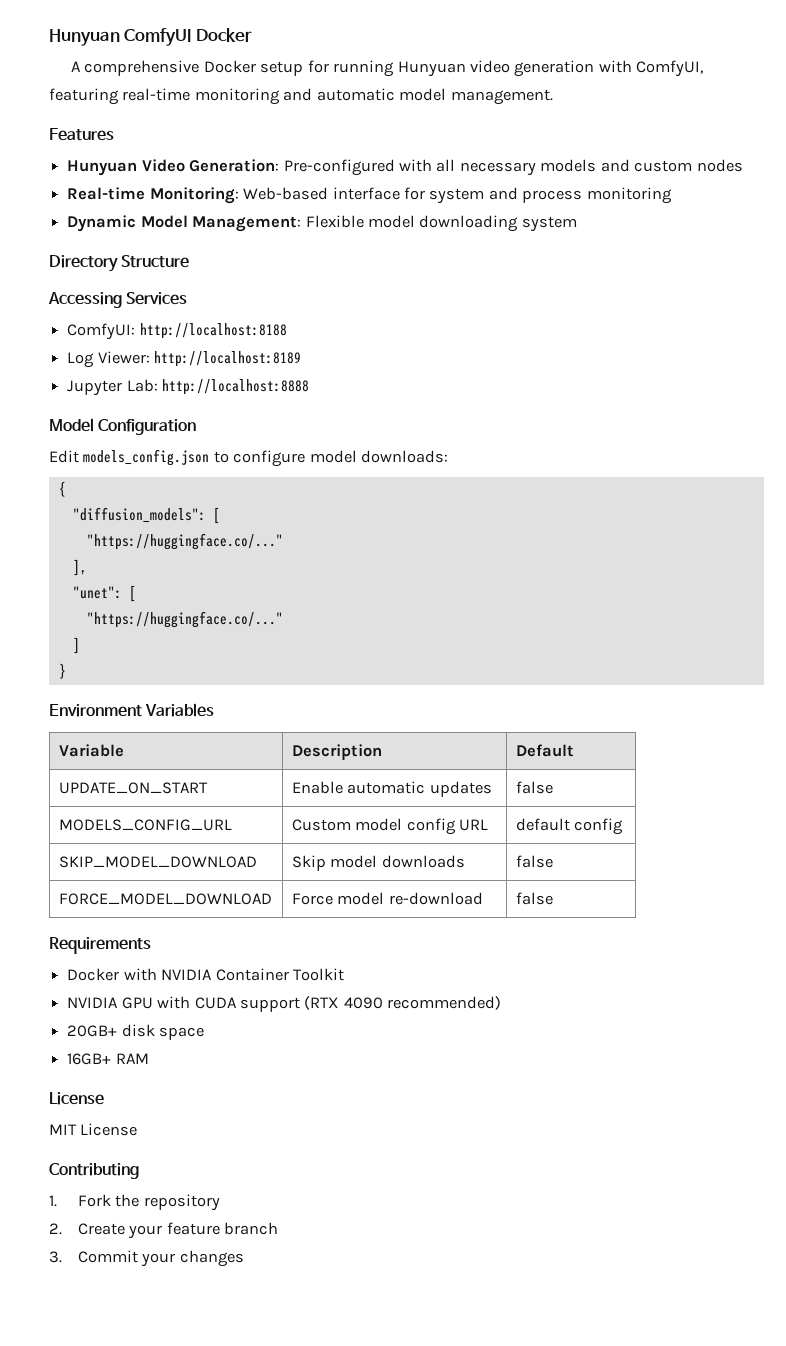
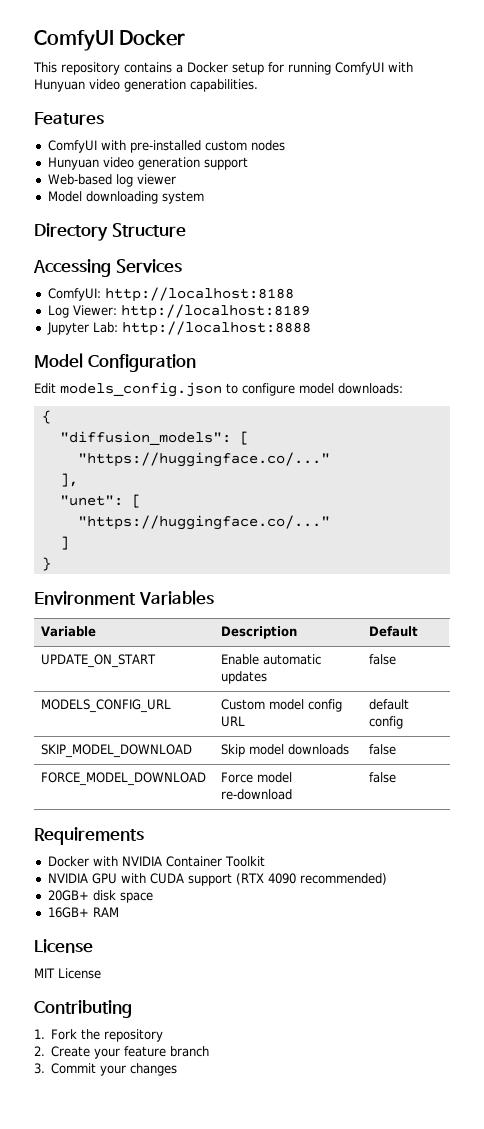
- Hunyuan ComfyUI Docker
+ ComfyUI Docker
- A comprehensive Docker setup for running Hunyuan video generation with ComfyUI, featuring real-time monitoring and automatic model management.
+ This repository contains a Docker setup for running ComfyUI with Hunyuan video generation capabilities.
  Features
- Hunyuan Video Generation: Pre-configured with all necessary models and custom nodes
- Real-time Monitoring: Web-based interface for system and process monitoring
- Dynamic Model Management: Flexible model downloading system
+ ComfyUI with pre-installed custom nodes
+ Hunyuan video generation support
+ Web-based log viewer
+ Model downloading system

